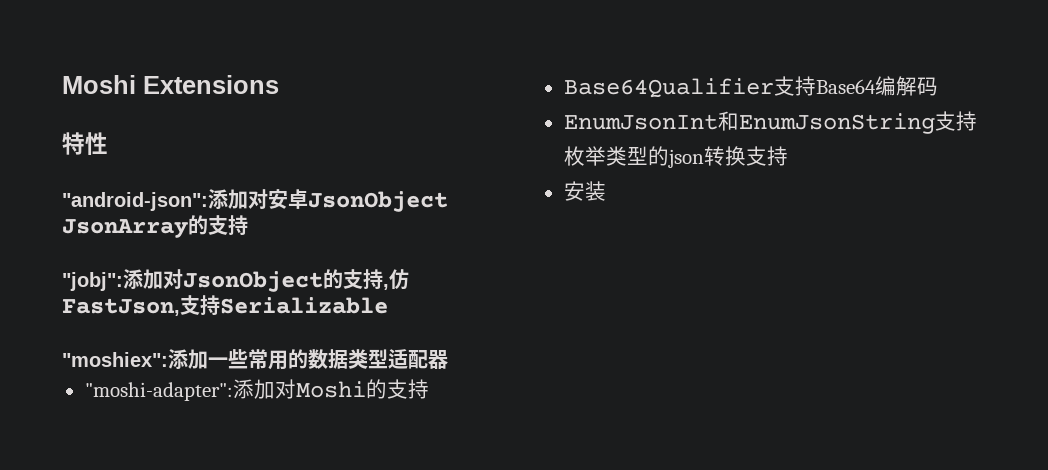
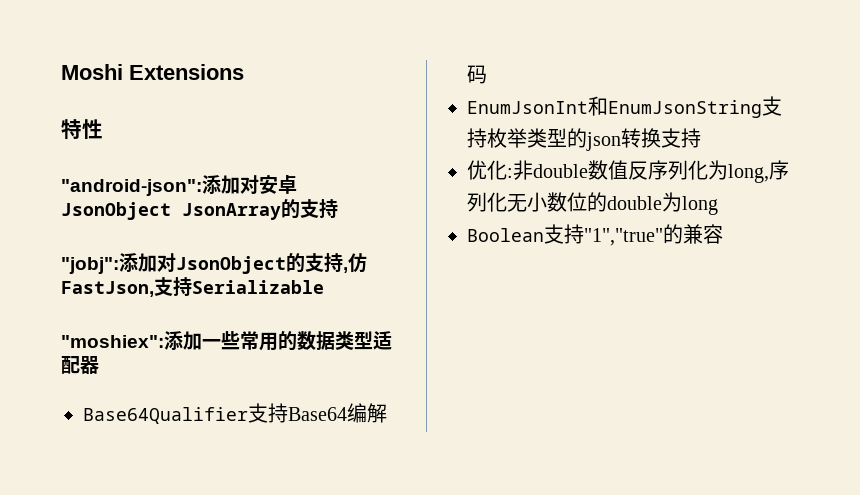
- "moshi-adapter":添加对Moshi的支持
- 安装
+ 优化:非double数值反序列化为long,序列化无小数位的double为long
+ Boolean支持"1","true"的兼容

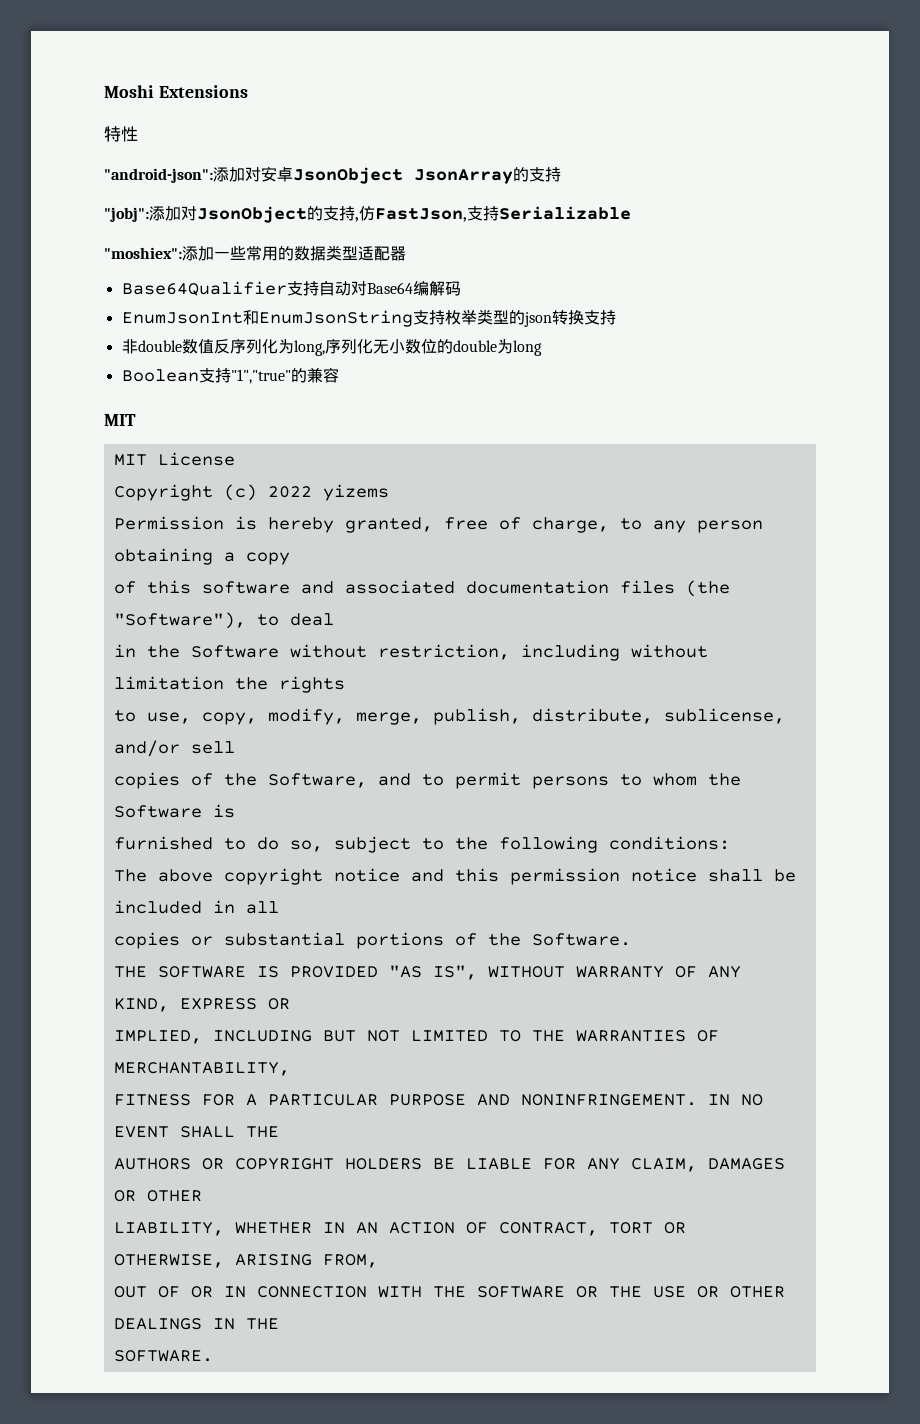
- Base64Qualifier支持Base64编解码
+ Base64Qualifier支持自动对Base64编解码
- 优化:非double数值反序列化为long,序列化无小数位的double为long
+ 非double数值反序列化为long,序列化无小数位的double为long
  Boolean支持"1","true"的兼容
+ MIT
+ MIT License
+ Copyright (c) 2022 yizems
+ Permission is hereby granted, free of charge, to any person obtaining a copy
+ of this software and associated documentation files (the "Software"), to deal
+ in the Software without restriction, including without limitation the rights
+ to use, copy, modify, merge, publish, distribute, sublicense, and/or sell
+ copies of the Software, and to permit persons to whom the Software is
+ furnished to do so, subject to the following conditions:
+ The above copyright notice and this permission notice shall be included in all
+ copies or substantial portions of the Software.
+ THE SOFTWARE IS PROVIDED "AS IS", WITHOUT WARRANTY OF ANY KIND, EXPRESS OR
+ IMPLIED, INCLUDING BUT NOT LIMITED TO THE WARRANTIES OF MERCHANTABILITY,
+ FITNESS FOR A PARTICULAR PURPOSE AND NONINFRINGEMENT. IN NO EVENT SHALL THE
+ AUTHORS OR COPYRIGHT HOLDERS BE LIABLE FOR ANY CLAIM, DAMAGES OR OTHER
+ LIABILITY, WHETHER IN AN ACTION OF CONTRACT, TORT OR OTHERWISE, ARISING FROM,
+ OUT OF OR IN CONNECTION WITH THE SOFTWARE OR THE USE OR OTHER DEALINGS IN THE
+ SOFTWARE.

